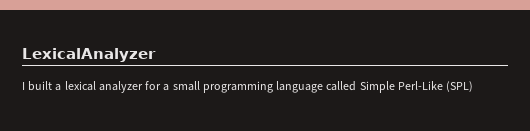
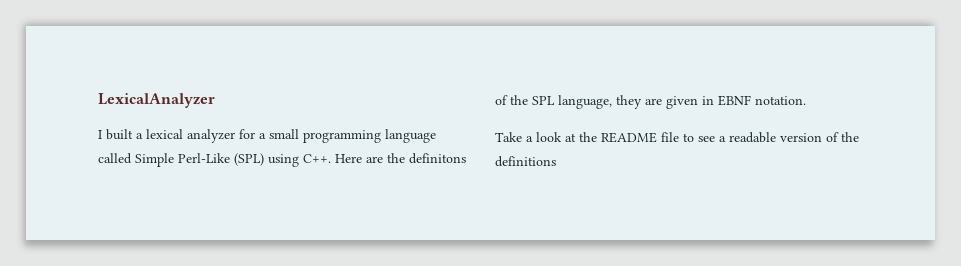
- I built a lexical analyzer for a small programming language called Simple Perl-Like (SPL)
+ I built a lexical analyzer for a small programming language called Simple Perl-Like (SPL) using C++. Here are the definitons of the SPL language, they are given in EBNF notation.
+ Take a look at the README file to see a readable version of the definitions

